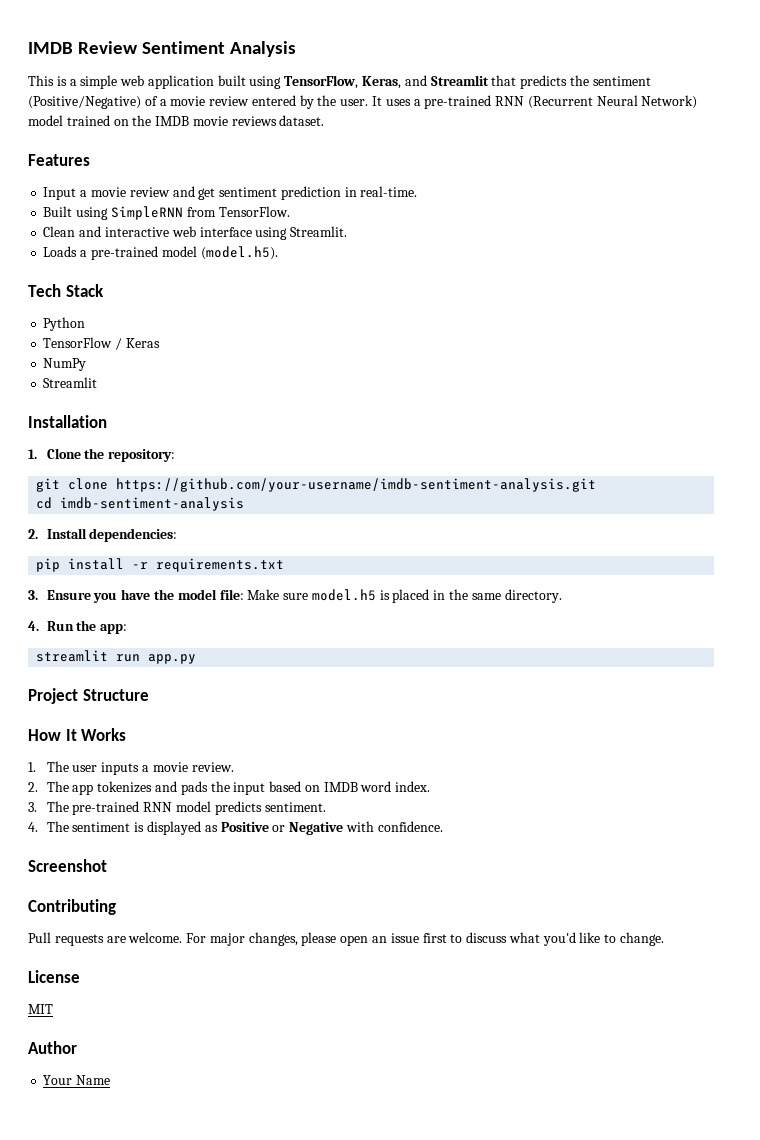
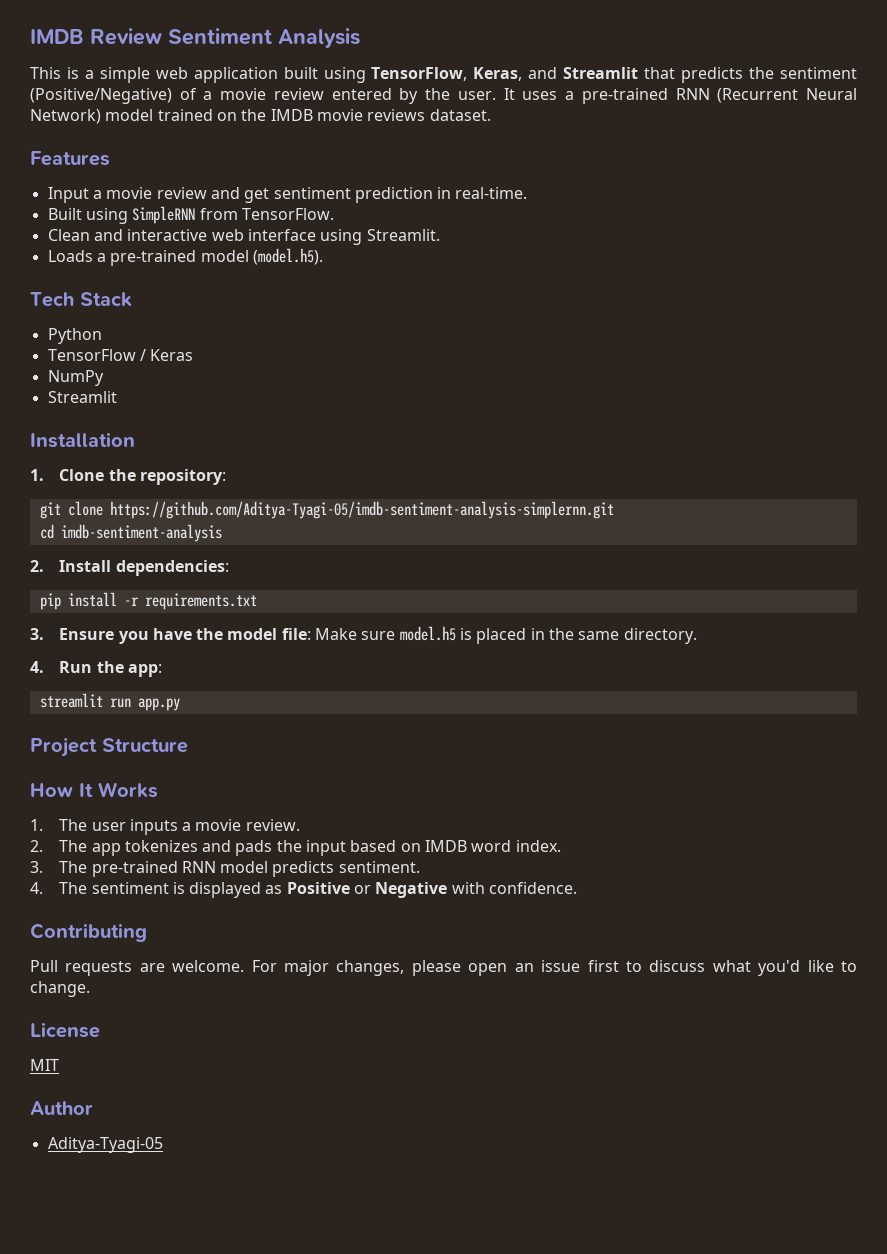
- git clone https://github.com/your-username/imdb-sentiment-analysis.git
+ git clone https://github.com/Aditya-Tyagi-05/imdb-sentiment-analysis-simplernn.git
- Screenshot
- Your Name
+ Aditya-Tyagi-05

